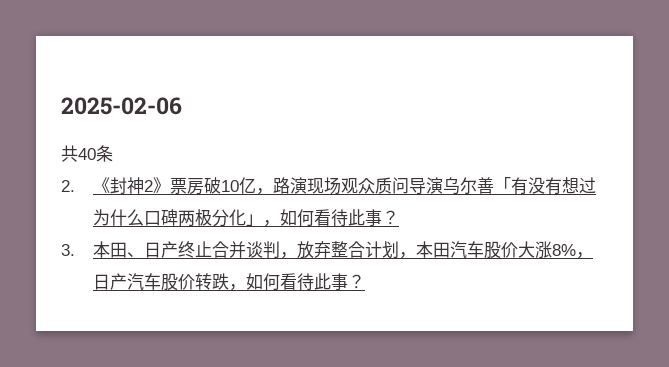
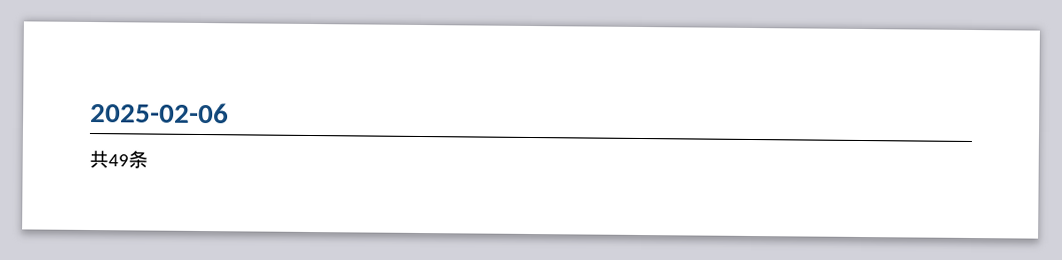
- 共40条
+ 共49条
- 2.《封神2》票房破10亿，路演现场观众质问导演乌尔善「有没有想过为什么口碑两极分化」，如何看待此事？
- 3.本田、日产终止合并谈判，放弃整合计划，本田汽车股价大涨8%，日产汽车股价转跌，如何看待此事？

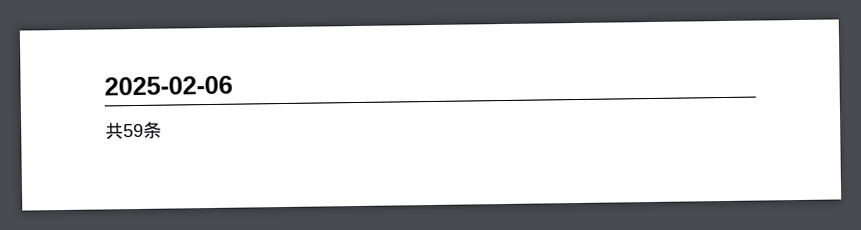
- 共49条
+ 共59条

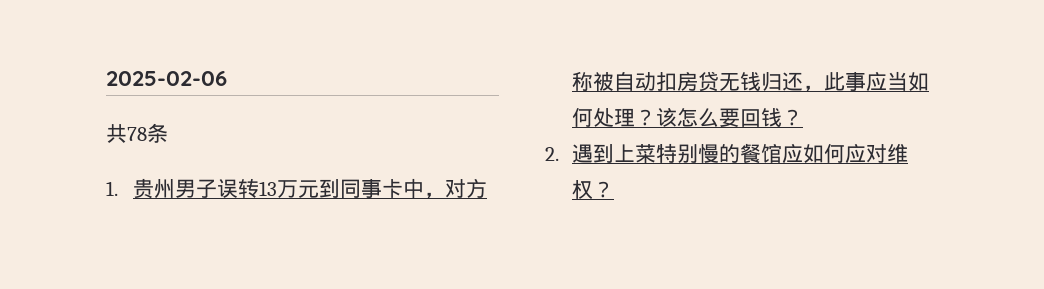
- 共59条
+ 共78条
+ 1.贵州男子误转13万元到同事卡中，对方称被自动扣房贷无钱归还，此事应当如何处理？该怎么要回钱？
+ 2.遇到上菜特别慢的餐馆应如何应对维权？

